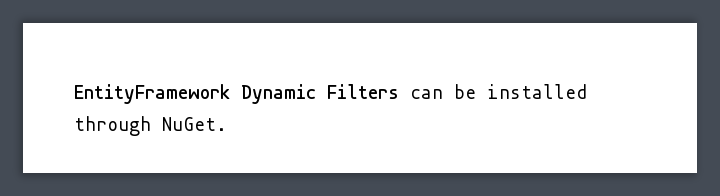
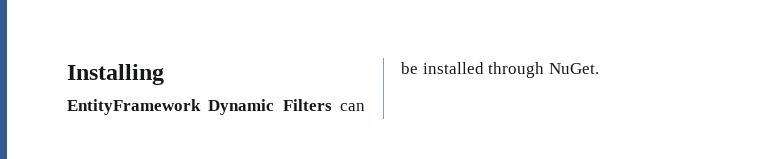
+ Installing

